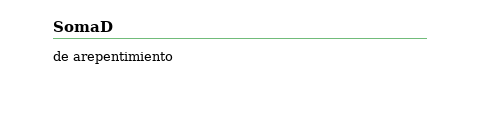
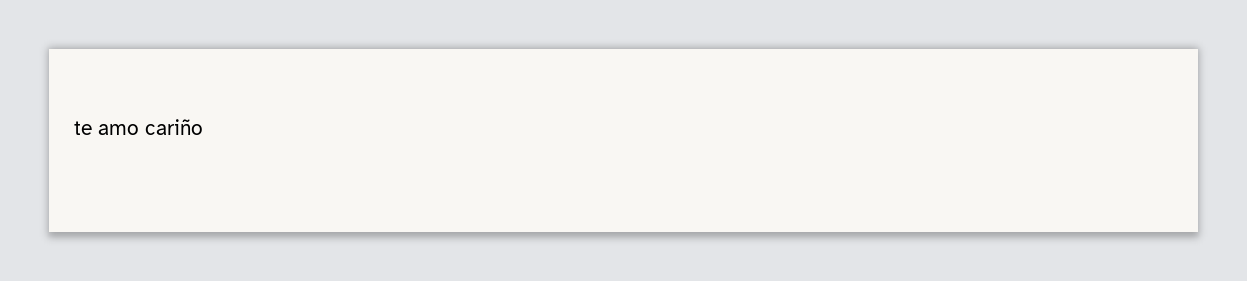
- SomaD
- de arepentimiento
+ te amo cariño

